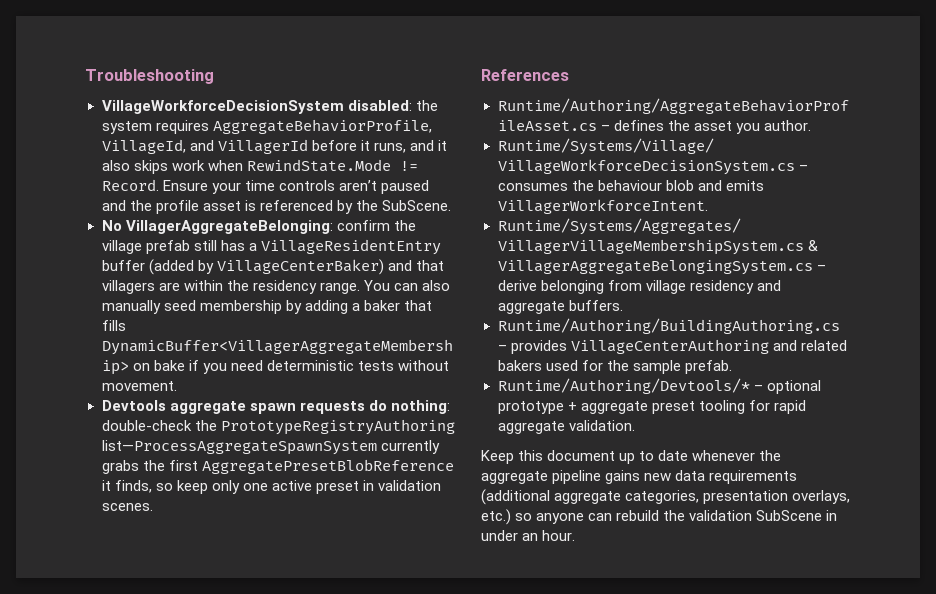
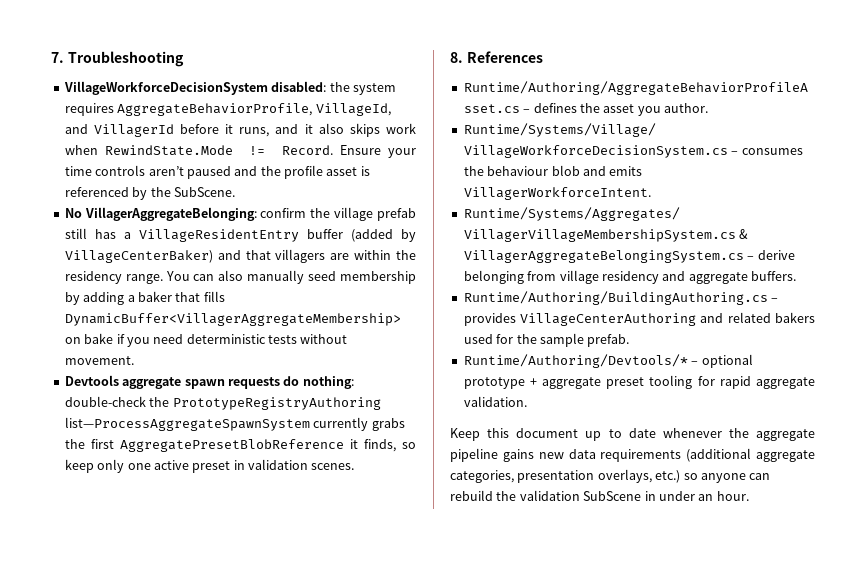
- Troubleshooting
+ 7. Troubleshooting
- References
+ 8. References

